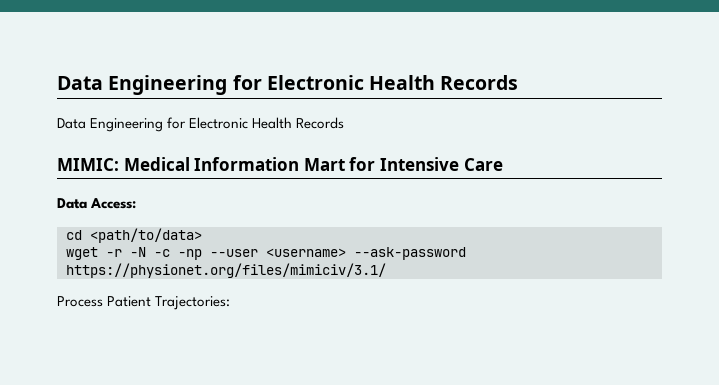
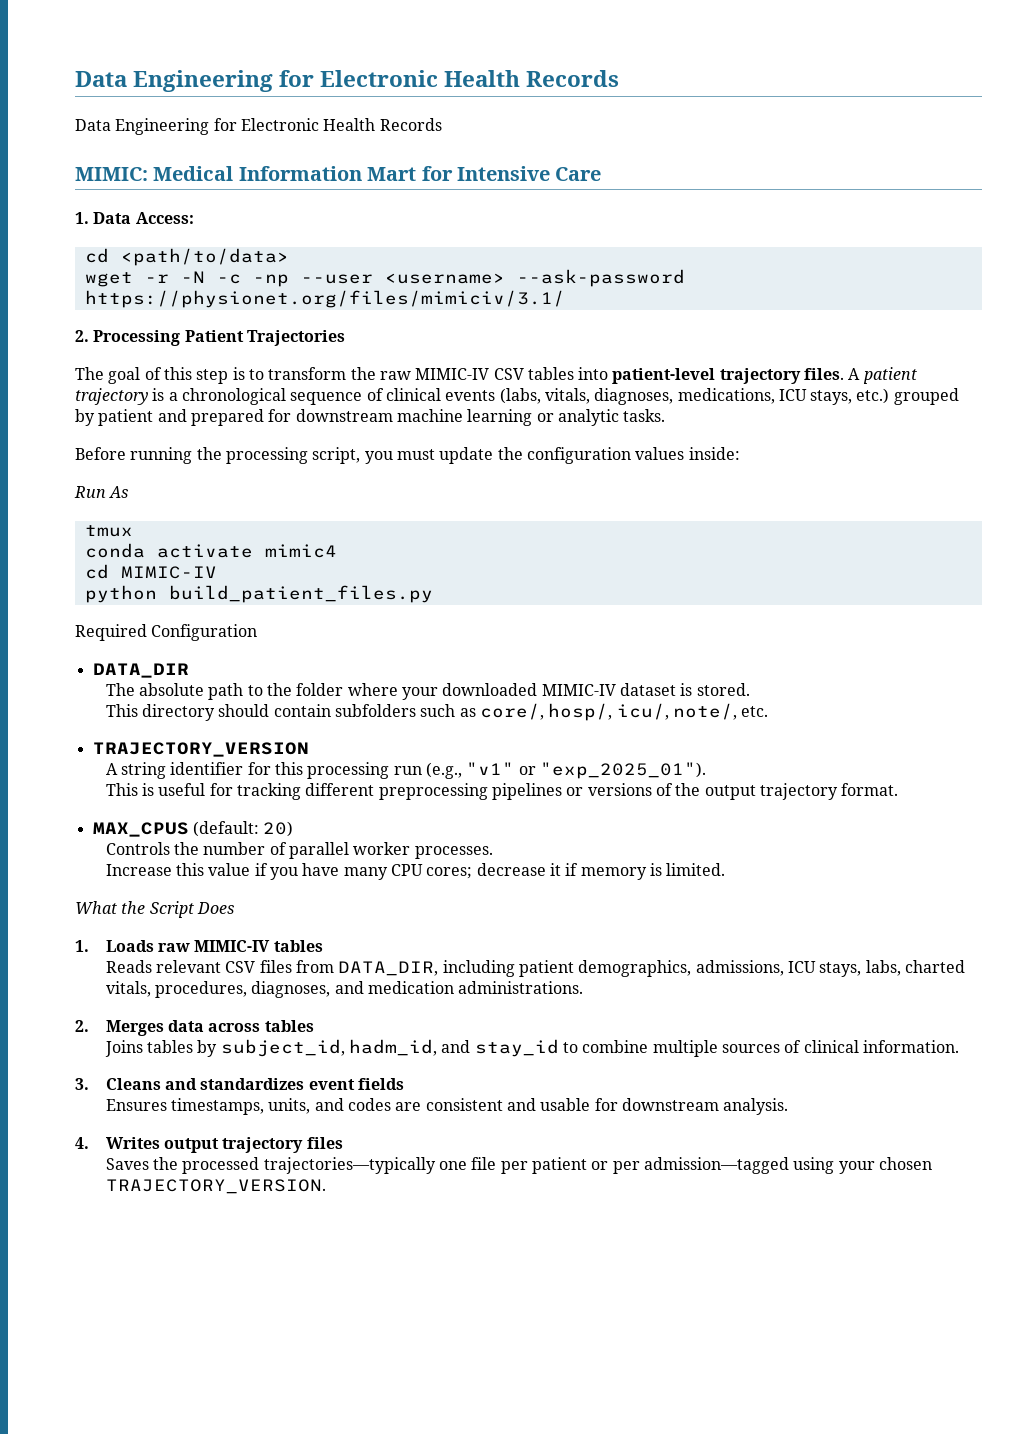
- Data Access:
+ 1. Data Access:
- Process Patient Trajectories:
+ 2. Processing Patient Trajectories
+ The goal of this step is to transform the raw MIMIC-IV CSV tables into patient-level trajectory files. A patient trajectory is a chronological sequence of clinical events (labs, vitals, diagnoses, medications, ICU stays, etc.) grouped by patient and prepared for downstream machine learning or analytic tasks.
+ Before running the processing script, you must update the configuration values inside:
+ Run As
+ tmux
+ conda activate mimic4
+ cd MIMIC-IV
+ python build_patient_files.py
+ Required Configuration
+ DATA_DIR
+ The absolute path to the folder where your downloaded MIMIC-IV dataset is stored.
+ This directory should contain subfolders such as core/, hosp/, icu/, note/, etc.
+ TRAJECTORY_VERSION
+ A string identifier for this processing run (e.g., "v1" or "exp_2025_01").
+ This is useful for tracking different preprocessing pipelines or versions of the output trajectory format.
+ MAX_CPUS (default: 20)
+ Controls the number of parallel worker processes.
+ Increase this value if you have many CPU cores; decrease it if memory is limited.
+ What the Script Does
+ 1. Loads raw MIMIC-IV tables
+ Reads relevant CSV files from DATA_DIR, including patient demographics, admissions, ICU stays, labs, charted vitals, procedures, diagnoses, and medication administrations.
+ 2. Merges data across tables
+ Joins tables by subject_id, hadm_id, and stay_id to combine multiple sources of clinical information.
+ 3. Cleans and standardizes event fields
+ Ensures timestamps, units, and codes are consistent and usable for downstream analysis.
+ 4. Writes output trajectory files
+ Saves the processed trajectories—typically one file per patient or per admission—tagged using your chosen TRAJECTORY_VERSION.

